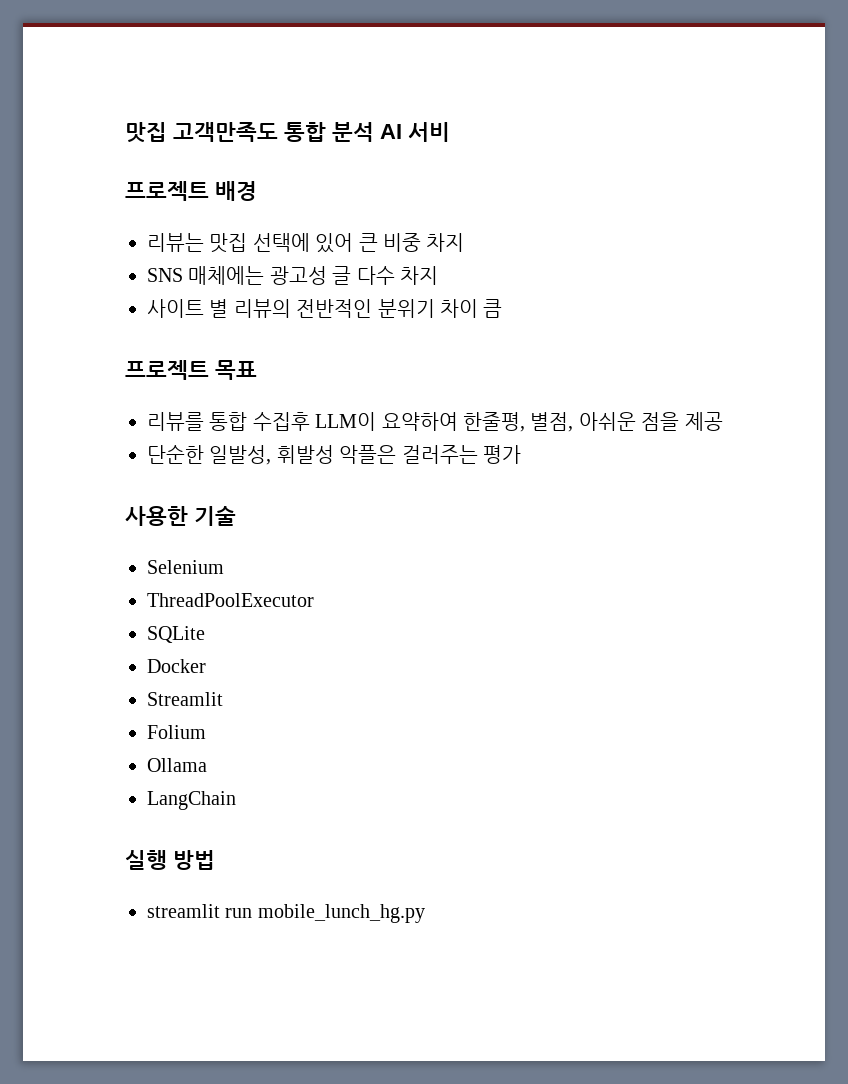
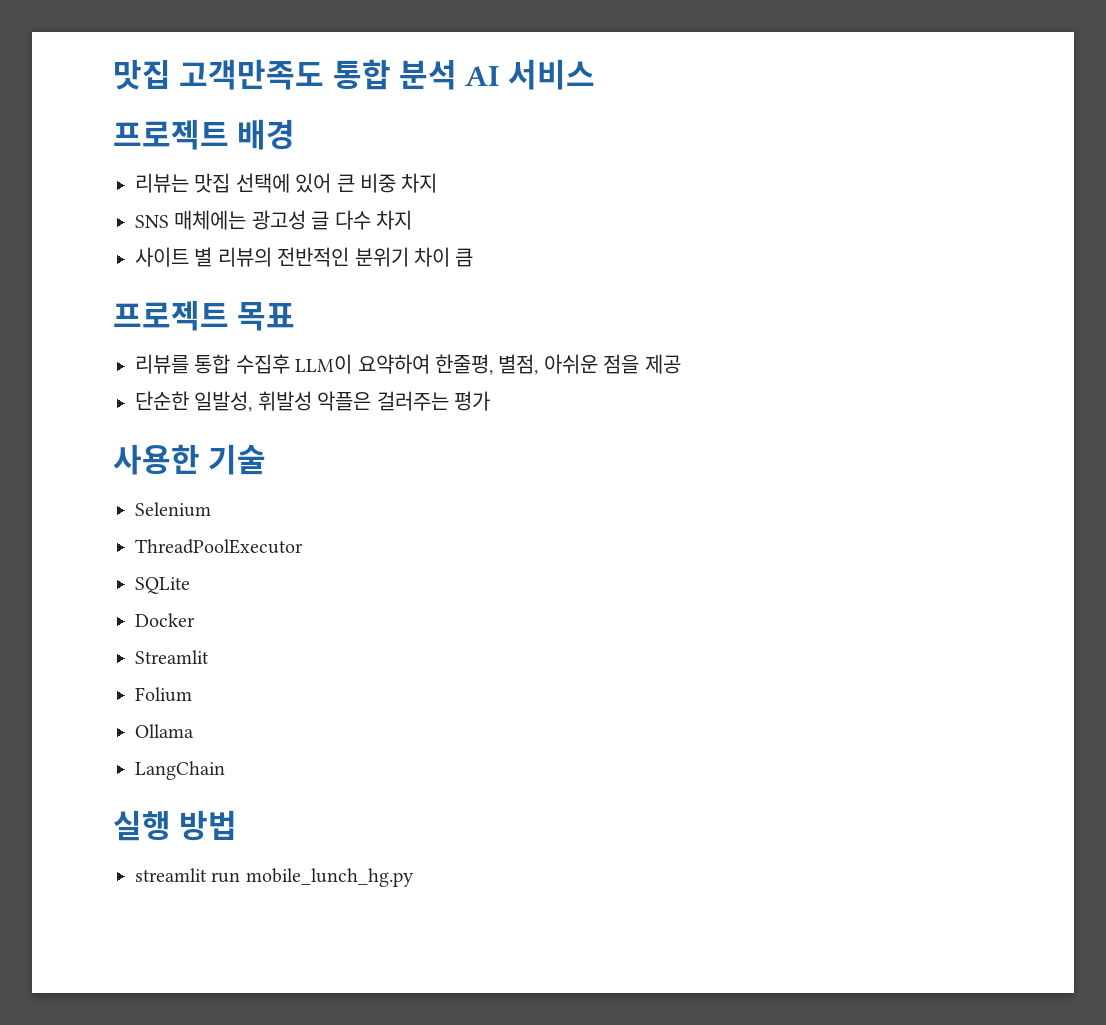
- 맛집 고객만족도 통합 분석 AI 서비
+ 맛집 고객만족도 통합 분석 AI 서비스

